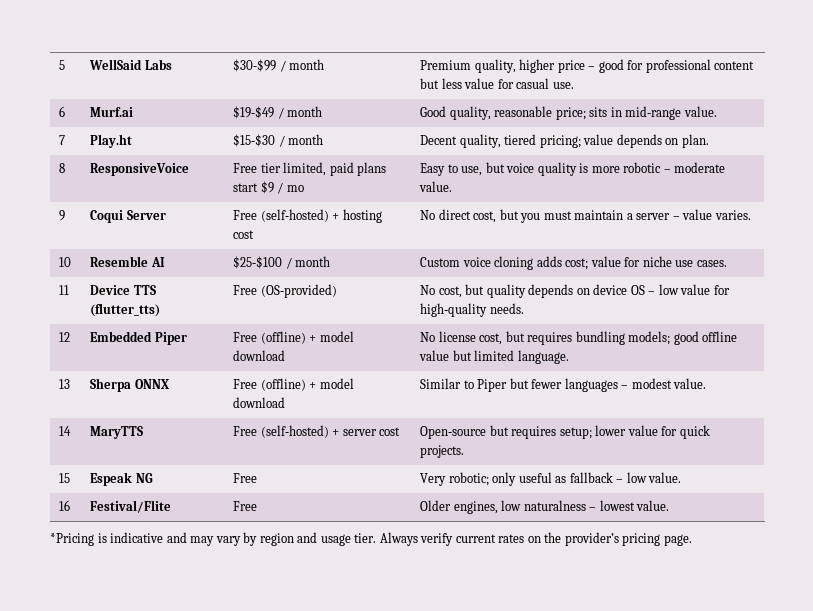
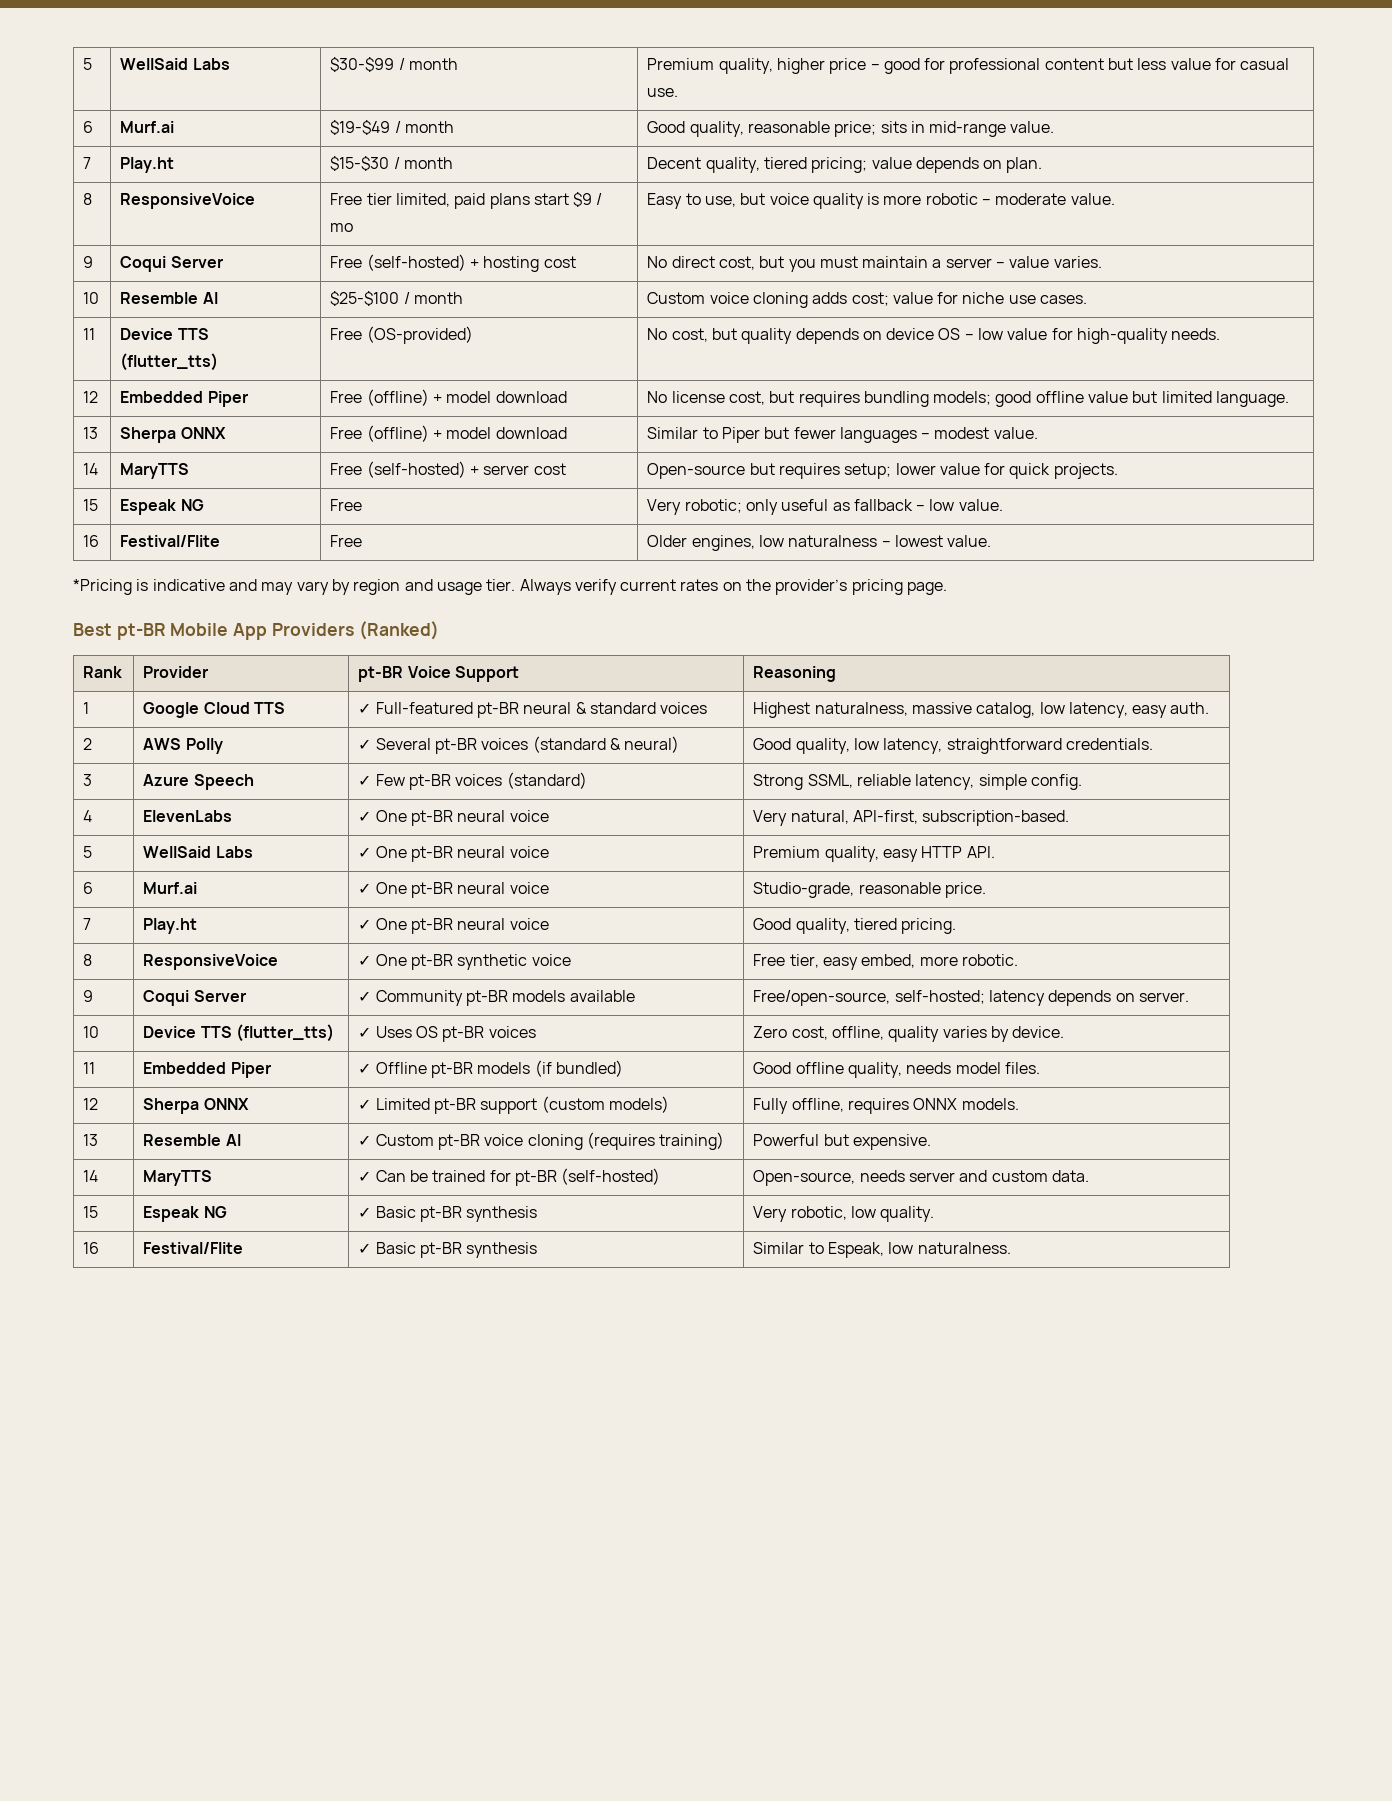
+ Best pt‑BR Mobile App Providers (Ranked)
+ Rank | Provider | pt‑BR Voice Support | Reasoning
+ 1 | Google Cloud TTS | ✓ Full‑featured pt‑BR neural & standard voices | Highest naturalness, massive catalog, low latency, easy auth.
+ 2 | AWS Polly | ✓ Several pt‑BR voices (standard & neural) | Good quality, low latency, straightforward credentials.
+ 3 | Azure Speech | ✓ Few pt‑BR voices (standard) | Strong SSML, reliable latency, simple config.
+ 4 | ElevenLabs | ✓ One pt‑BR neural voice | Very natural, API‑first, subscription‑based.
+ 5 | WellSaid Labs | ✓ One pt‑BR neural voice | Premium quality, easy HTTP API.
+ 6 | Murf.ai | ✓ One pt‑BR neural voice | Studio‑grade, reasonable price.
+ 7 | Play.ht | ✓ One pt‑BR neural voice | Good quality, tiered pricing.
+ 8 | ResponsiveVoice | ✓ One pt‑BR synthetic voice | Free tier, easy embed, more robotic.
+ 9 | Coqui Server | ✓ Community pt‑BR models available | Free/open‑source, self‑hosted; latency depends on server.
+ 10 | Device TTS (flutter_tts) | ✓ Uses OS pt‑BR voices | Zero cost, offline, quality varies by device.
+ 11 | Embedded Piper | ✓ Offline pt‑BR models (if bundled) | Good offline quality, needs model files.
+ 12 | Sherpa ONNX | ✓ Limited pt‑BR support (custom models) | Fully offline, requires ONNX models.
+ 13 | Resemble AI | ✓ Custom pt‑BR voice cloning (requires training) | Powerful but expensive.
+ 14 | MaryTTS | ✓ Can be trained for pt‑BR (self‑hosted) | Open‑source, needs server and custom data.
+ 15 | Espeak NG | ✓ Basic pt‑BR synthesis | Very robotic, low quality.
+ 16 | Festival/Flite | ✓ Basic pt‑BR synthesis | Similar to Espeak, low naturalness.

